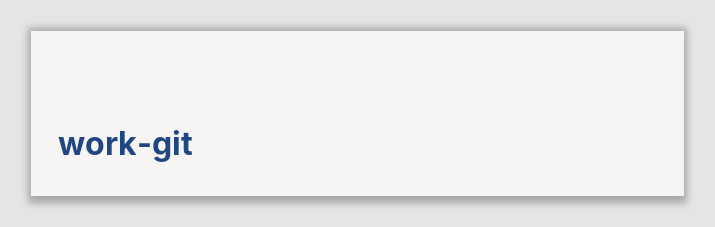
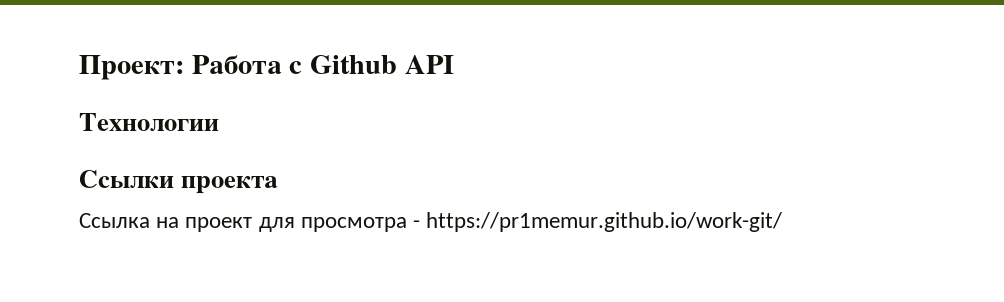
- work-git
+ Проект: Работа с Github API
+ Технологии
+ Ссылки проекта
+ Ссылка на проект для просмотра - https://pr1memur.github.io/work-git/

